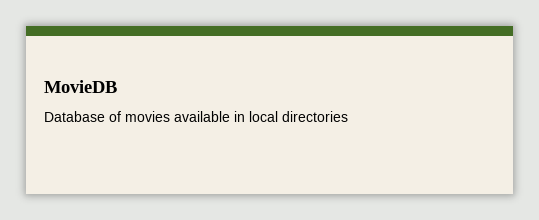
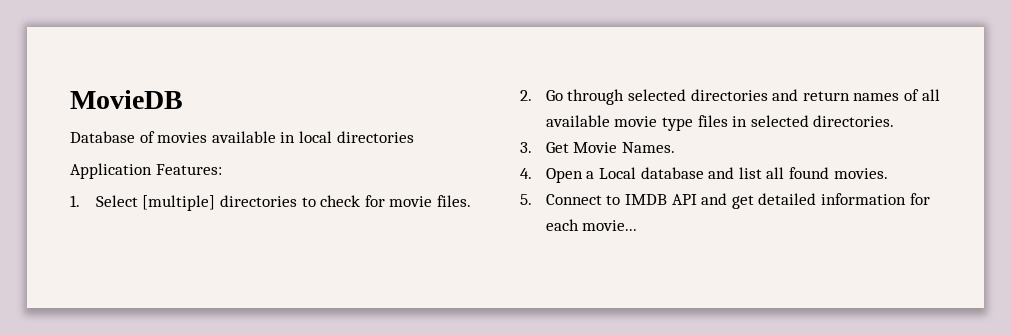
+ Application Features:
+ 1. Select [multiple] directories to check for movie files.
+ 2. Go through selected directories and return names of all available movie type files in selected directories.
+ 3. Get Movie Names.
+ 4. Open a Local database and list all found movies.
+ 5. Connect to IMDB API and get detailed information for each movie...

